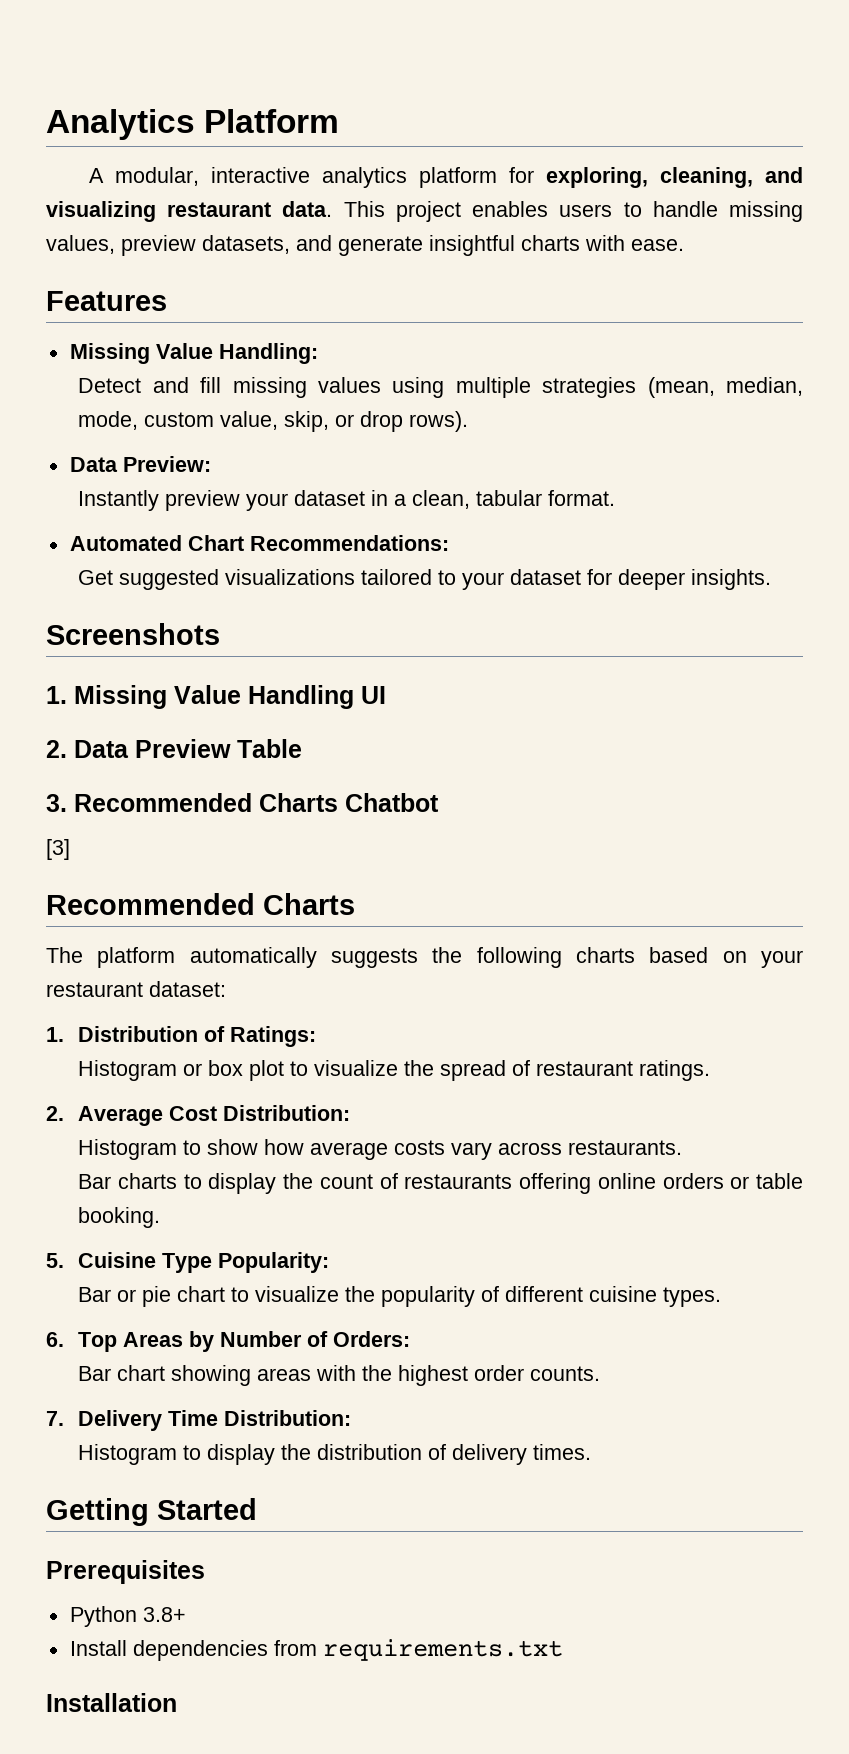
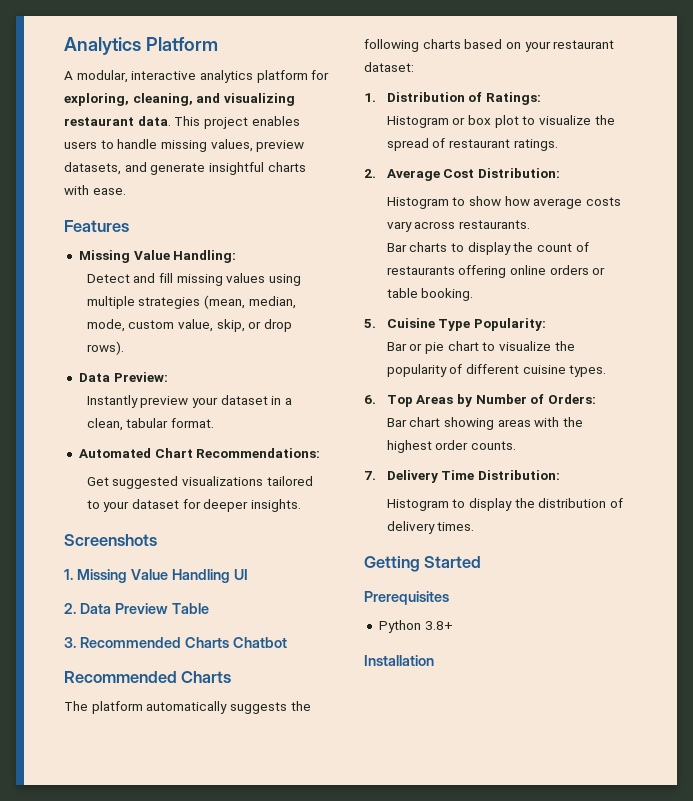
- [3]
- Install dependencies from requirements.txt

